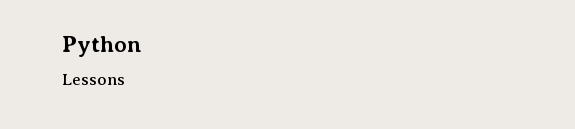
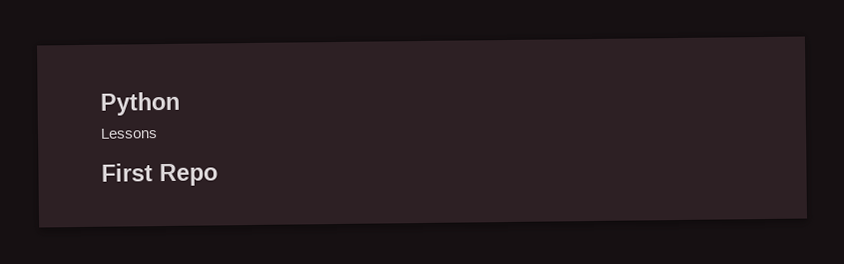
+ First Repo

